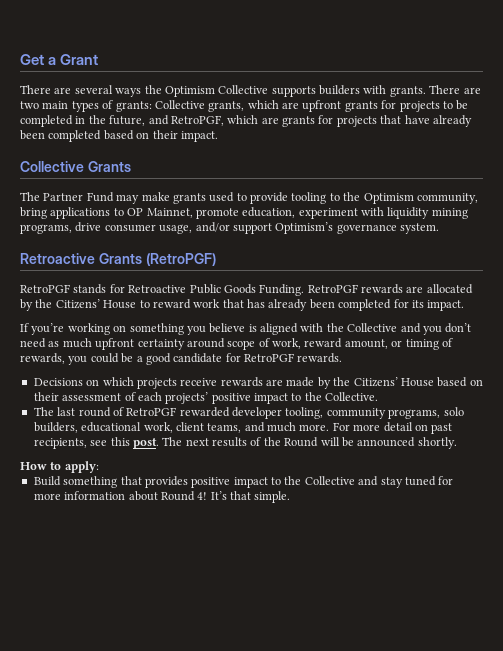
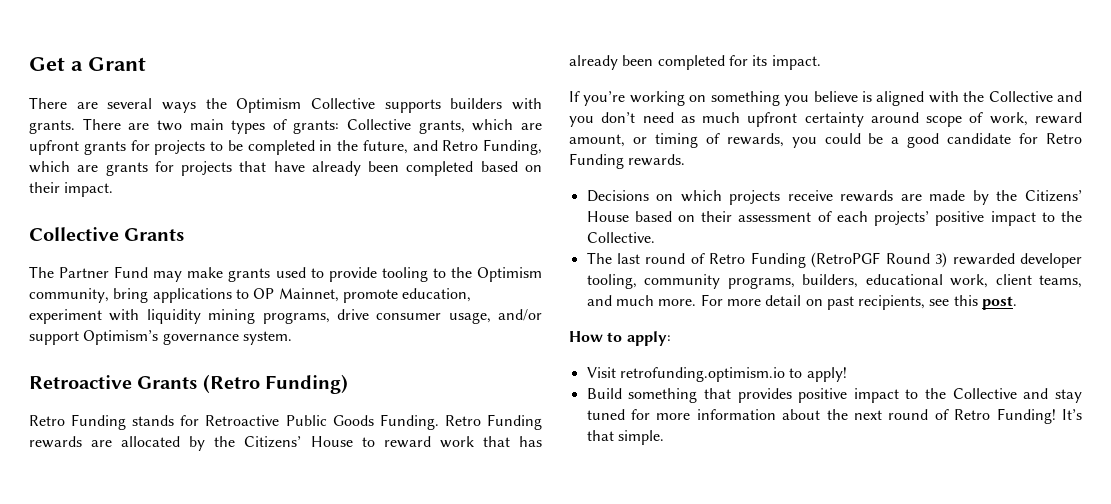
- There are two main types of grants: Collective grants, which are upfront grants for projects to be completed in the future, and RetroPGF, which are grants for projects that have already been completed based on their impact.
+ There are two main types of grants: Collective grants, which are upfront grants for projects to be completed in the future, and Retro Funding, which are grants for projects that have already been completed based on their impact.
- Retroactive Grants (RetroPGF)
- RetroPGF stands for Retroactive Public Goods Funding.
+ Retroactive Grants (Retro Funding)
+ Retro Funding stands for Retroactive Public Goods Funding.
- RetroPGF rewards are allocated by the Citizens’ House to reward work that has already been completed for its impact.
+ Retro Funding rewards are allocated by the Citizens’ House to reward work that has already been completed for its impact.
- If you’re working on something you believe is aligned with the Collective and you don’t need as much upfront certainty around scope of work, reward amount, or timing of rewards, you could be a good candidate for RetroPGF rewards.
+ If you’re working on something you believe is aligned with the Collective and you don’t need as much upfront certainty around scope of work, reward amount, or timing of rewards, you could be a good candidate for Retro Funding rewards.
- The last round of RetroPGF rewarded developer tooling, community programs, solo builders, educational work, client teams, and much more.
+ The last round of Retro Funding (RetroPGF Round 3) rewarded developer tooling, community programs, builders, educational work, client teams, and much more.
- The next results of the Round will be announced shortly.
+ Visit retrofunding.optimism.io to apply!
- Build something that provides positive impact to the Collective and stay tuned for more information about Round 4!
+ Build something that provides positive impact to the Collective and stay tuned for more information about the next round of Retro Funding!

